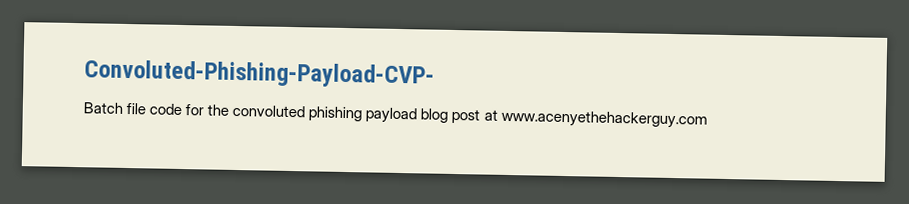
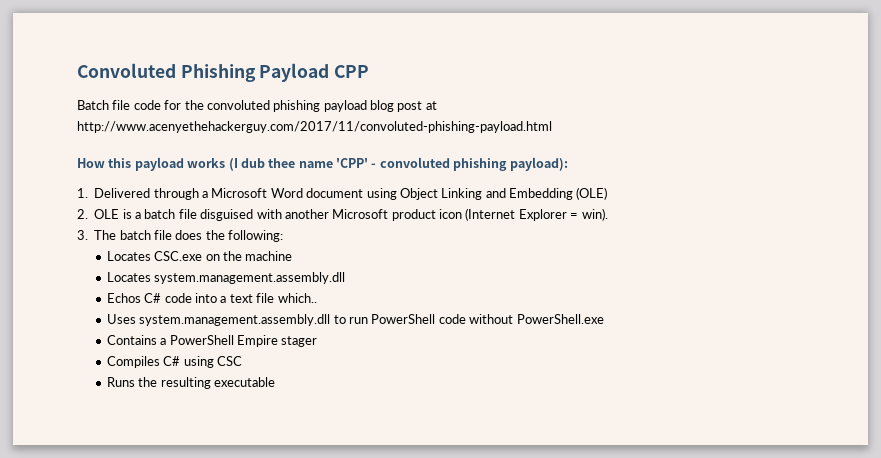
- Convoluted-Phishing-Payload-CVP-
+ Convoluted Phishing Payload CPP
- Batch file code for the convoluted phishing payload blog post at www.acenyethehackerguy.com
+ Batch file code for the convoluted phishing payload blog post at http://www.acenyethehackerguy.com/2017/11/convoluted-phishing-payload.html
+ How this payload works (I dub thee name 'CPP' - convoluted phishing payload):
+ 1. Delivered through a Microsoft Word document using Object Linking and Embedding (OLE)
+ 2. OLE is a batch file disguised with another Microsoft product icon (Internet Explorer = win).
+ 3. The batch file does the following:
+ Locates CSC.exe on the machine
+ Locates system.management.assembly.dll
+ Echos C# code into a text file which..
+ Uses system.management.assembly.dll to run PowerShell code without PowerShell.exe
+ Contains a PowerShell Empire stager
+ Compiles C# using CSC
+ Runs the resulting executable

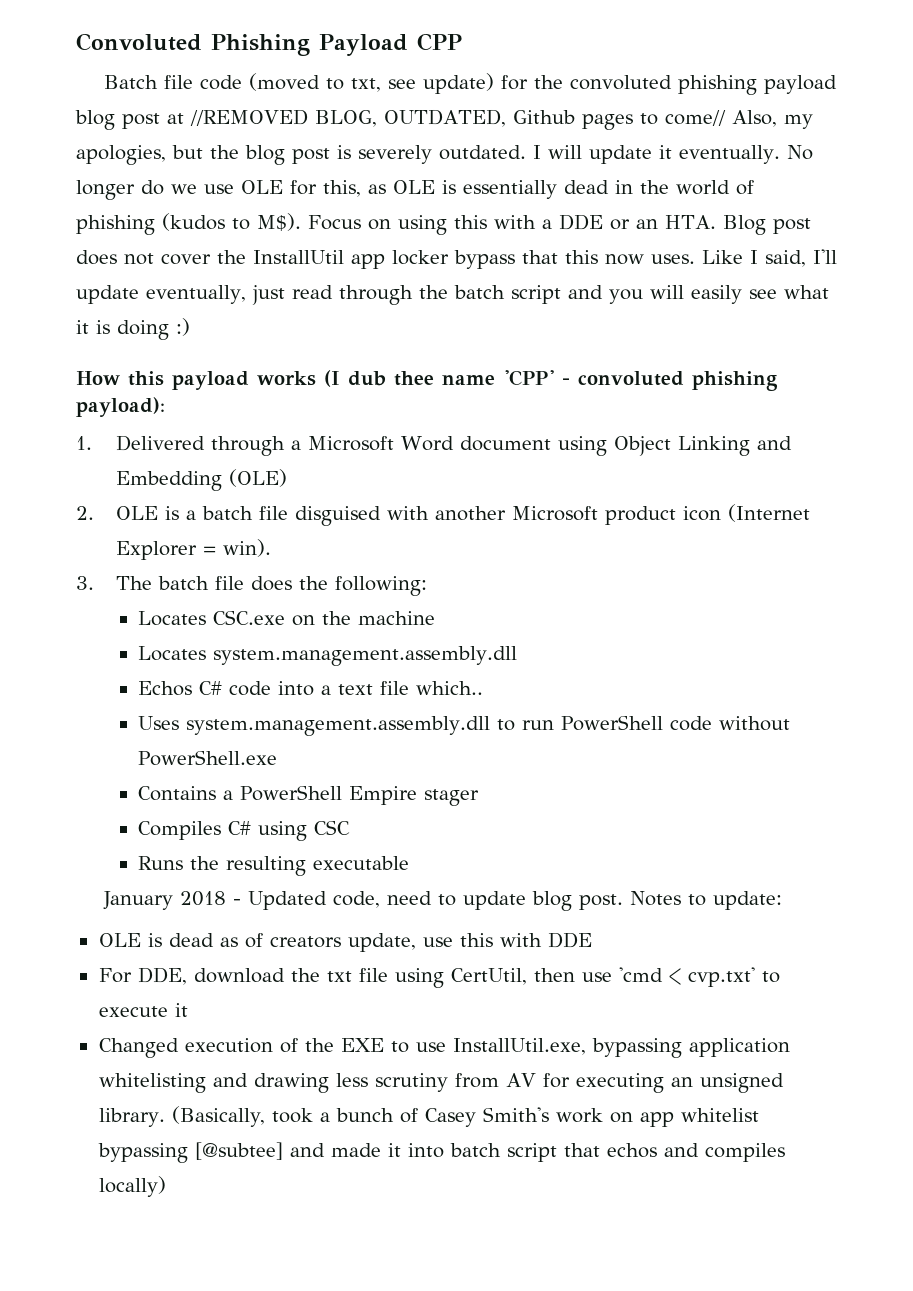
- Batch file code for the convoluted phishing payload blog post at http://www.acenyethehackerguy.com/2017/11/convoluted-phishing-payload.html
+ Batch file code (moved to txt, see update) for the convoluted phishing payload blog post at //REMOVED BLOG, OUTDATED, Github pages to come// Also, my apologies, but the blog post is severely outdated. I will update it eventually. No longer do we use OLE for this, as OLE is essentially dead in the world of phishing (kudos to M$). Focus on using this with a DDE or an HTA. Blog post does not cover the InstallUtil app locker bypass that this now uses. Like I said, I'll update eventually, just read through the batch script and you will easily see what it is doing :)
+ January 2018 - Updated code, need to update blog post. Notes to update:
+ OLE is dead as of creators update, use this with DDE
+ For DDE, download the txt file using CertUtil, then use 'cmd < cvp.txt' to execute it
+ Changed execution of the EXE to use InstallUtil.exe, bypassing application whitelisting and drawing less scrutiny from AV for executing an unsigned library. (Basically, took a bunch of Casey Smith's work on app whitelist bypassing [@subtee] and made it into batch script that echos and compiles locally)

